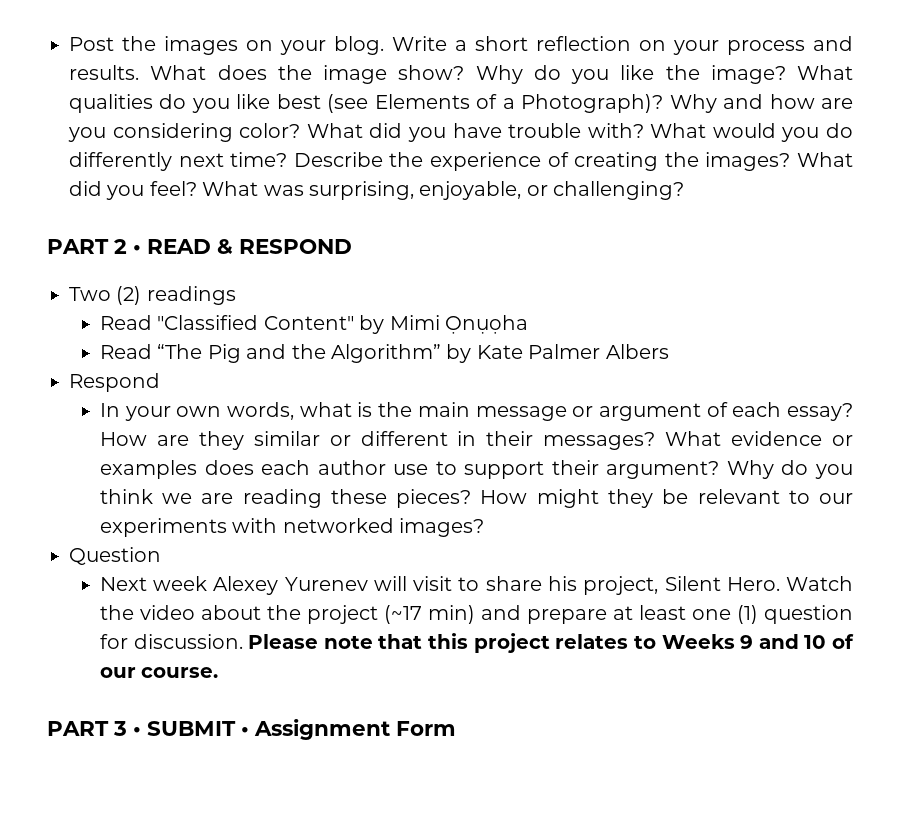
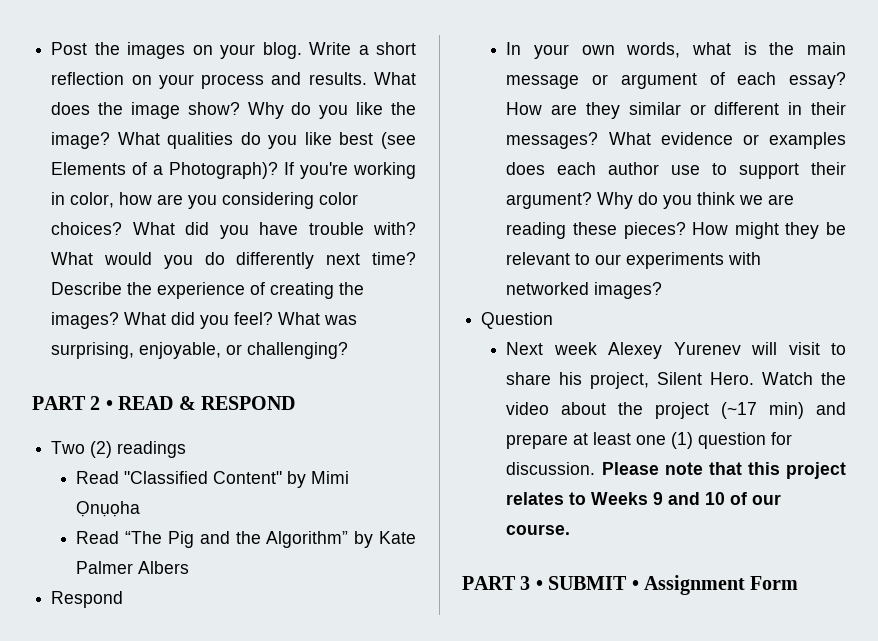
- Why and how are you considering color?
+ If you're working in color, how are you considering color choices?

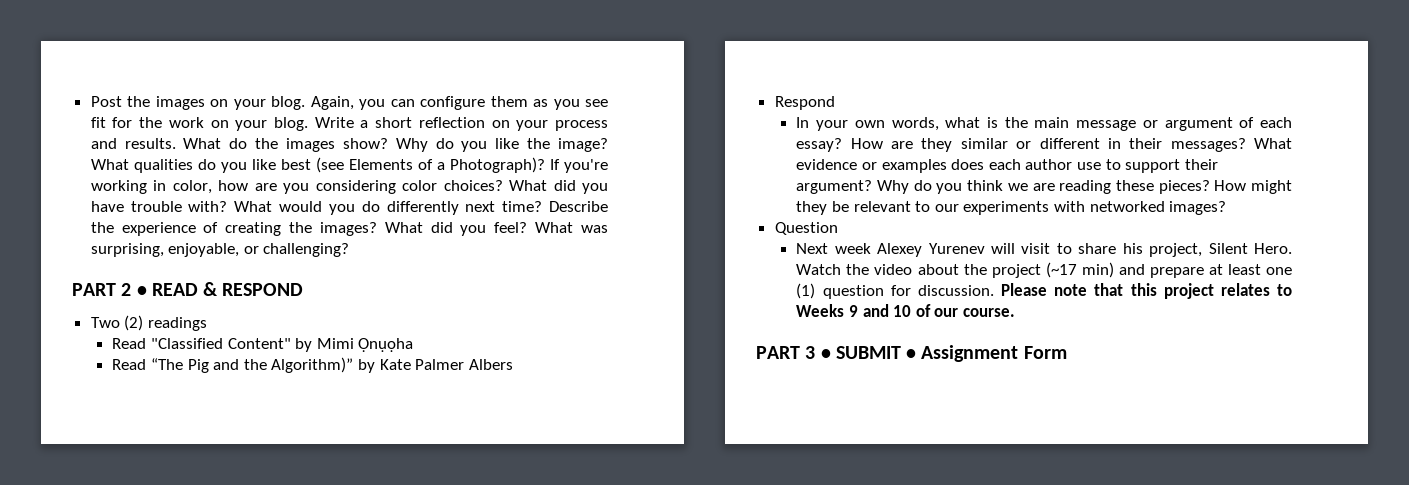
+ Again, you can configure them as you see fit for the work on your blog.
- What does the image show?
+ What do the images show?
- Read “The Pig and the Algorithm” by Kate Palmer Albers
+ Read “The Pig and the Algorithm)” by Kate Palmer Albers

